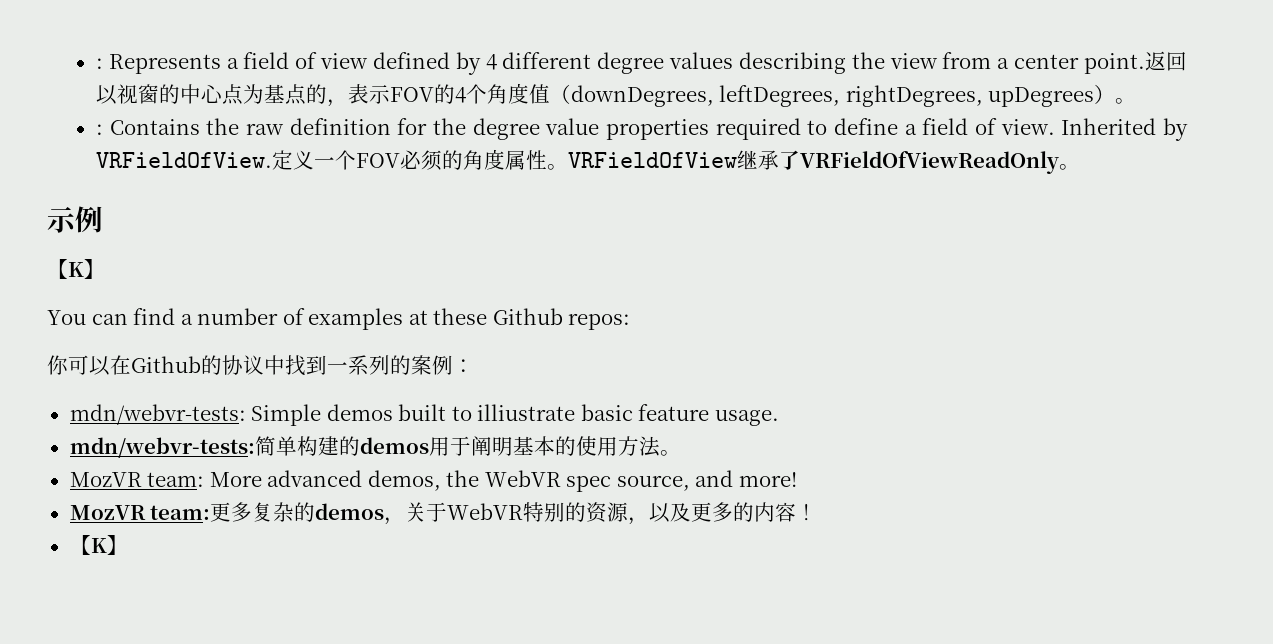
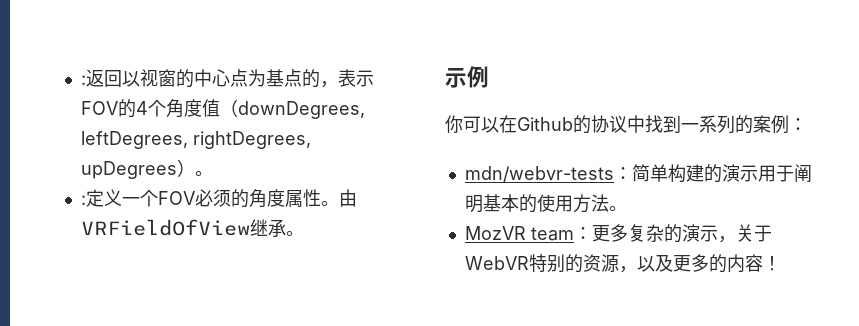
- : Represents a field of view defined by 4 different degree values describing the view from a center point.返回以视窗的中心点为基点的，表示FOV的4个角度值（downDegrees, leftDegrees, rightDegrees, upDegrees）。
+ :返回以视窗的中心点为基点的，表示FOV的4个角度值（downDegrees, leftDegrees, rightDegrees, upDegrees）。
- : Contains the raw definition for the degree value properties required to define a field of view. Inherited by VRFieldOfView.定义一个FOV必须的角度属性。
+ :定义一个FOV必须的角度属性。
- VRFieldOfView继承了VRFieldOfViewReadOnly。
+ 由VRFieldOfView继承。
  示例
- 【K】
- You can find a number of examples at these Github repos:
- mdn/webvr-tests: Simple demos built to illiustrate basic feature usage.
- mdn/webvr-tests:简单构建的demos用于阐明基本的使用方法。
+ mdn/webvr-tests：简单构建的演示用于阐明基本的使用方法。
- MozVR team: More advanced demos, the WebVR spec source, and more!
- MozVR team:更多复杂的demos，关于WebVR特别的资源，以及更多的内容！
- 【K】
+ MozVR team：更多复杂的演示，关于WebVR特别的资源，以及更多的内容！

